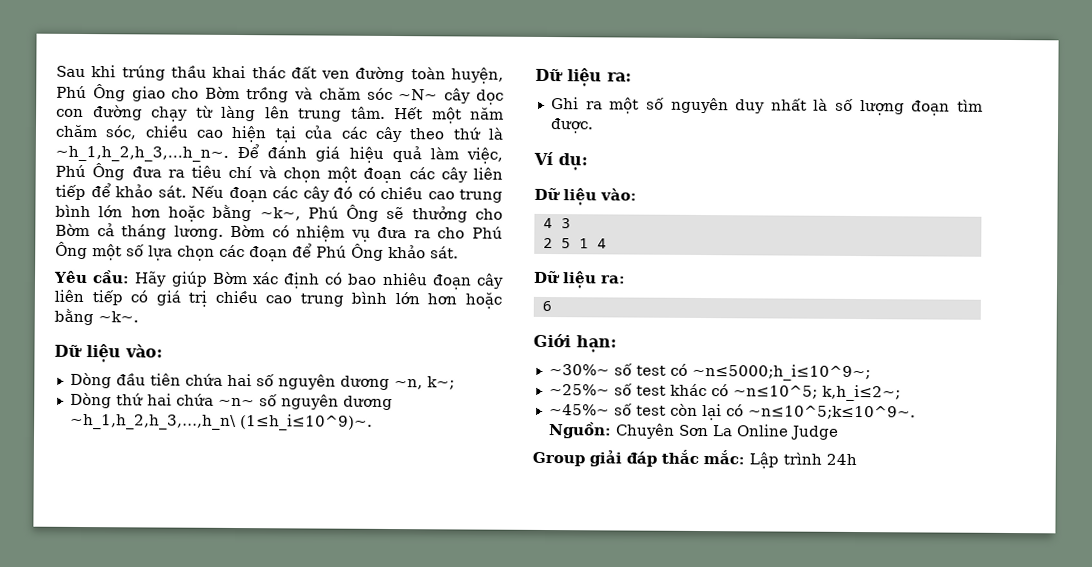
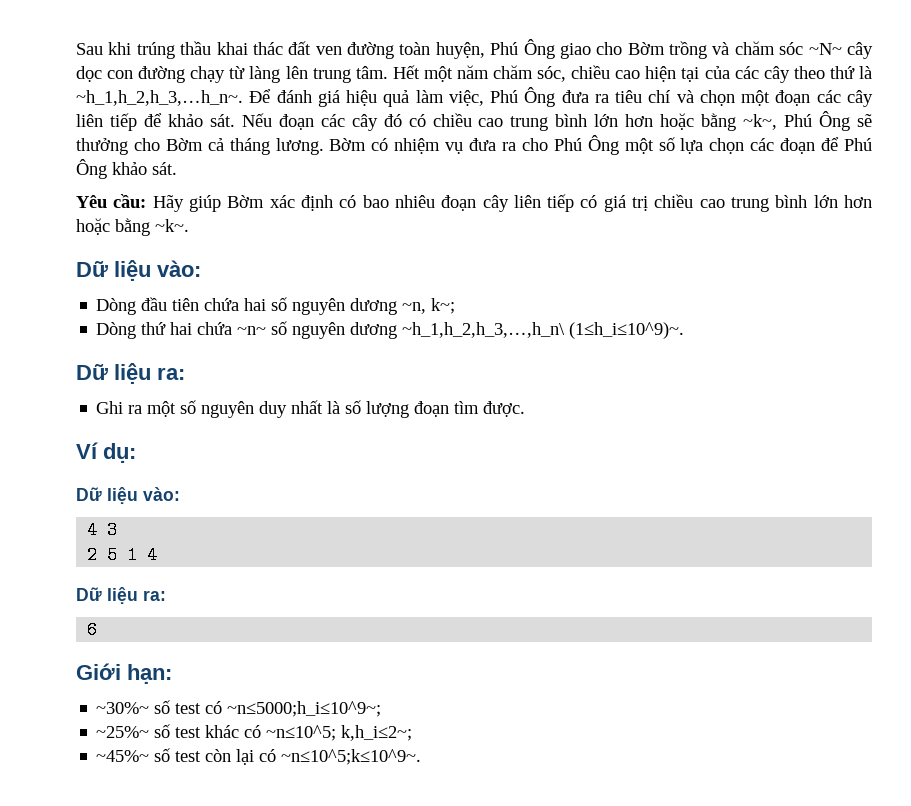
- Nguồn: Chuyên Sơn La Online Judge
- Group giải đáp thắc mắc: Lập trình 24h

